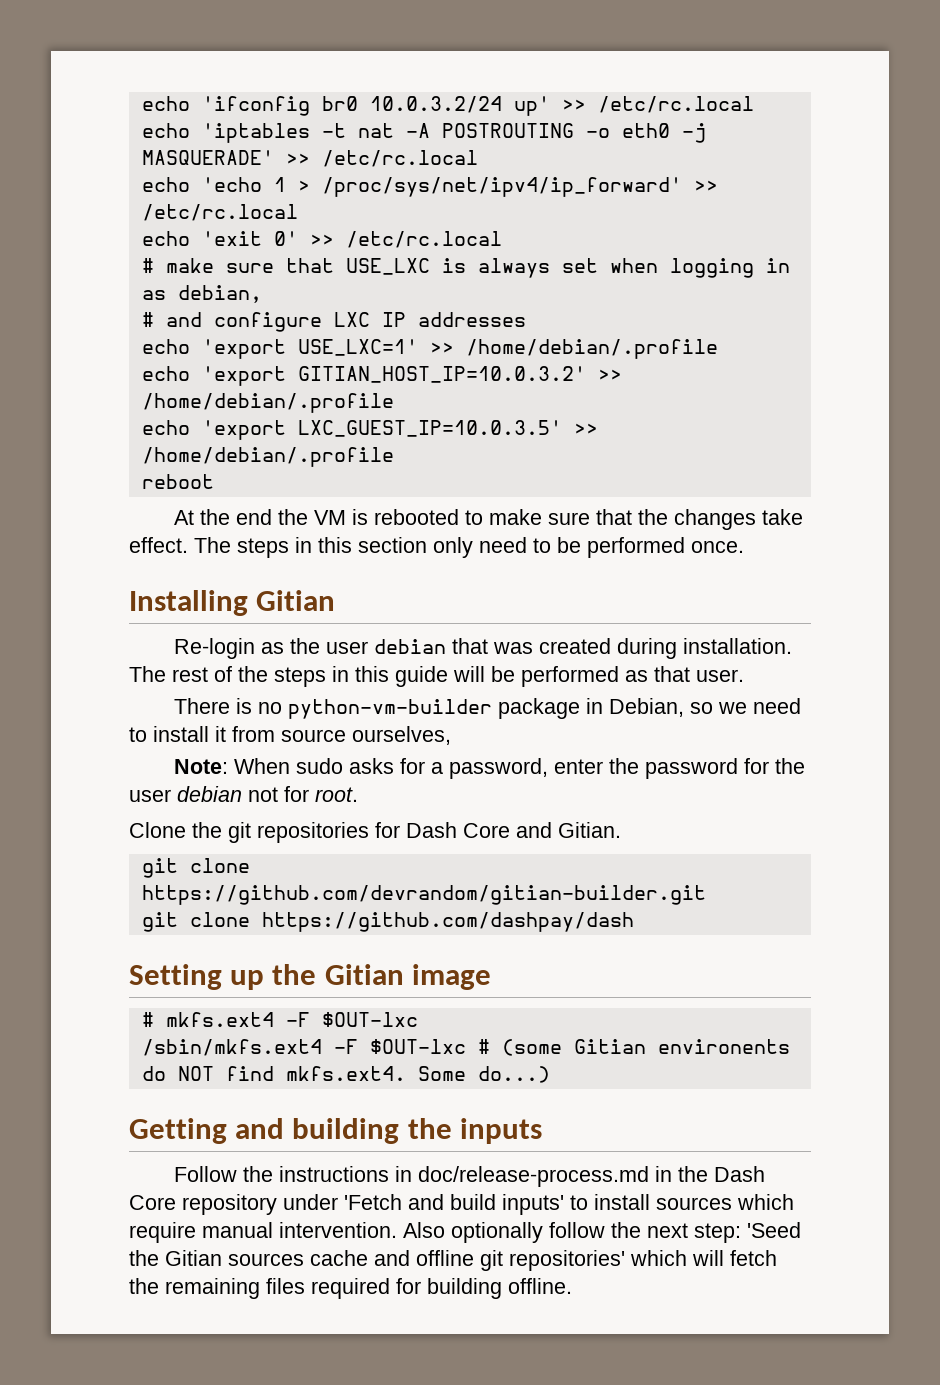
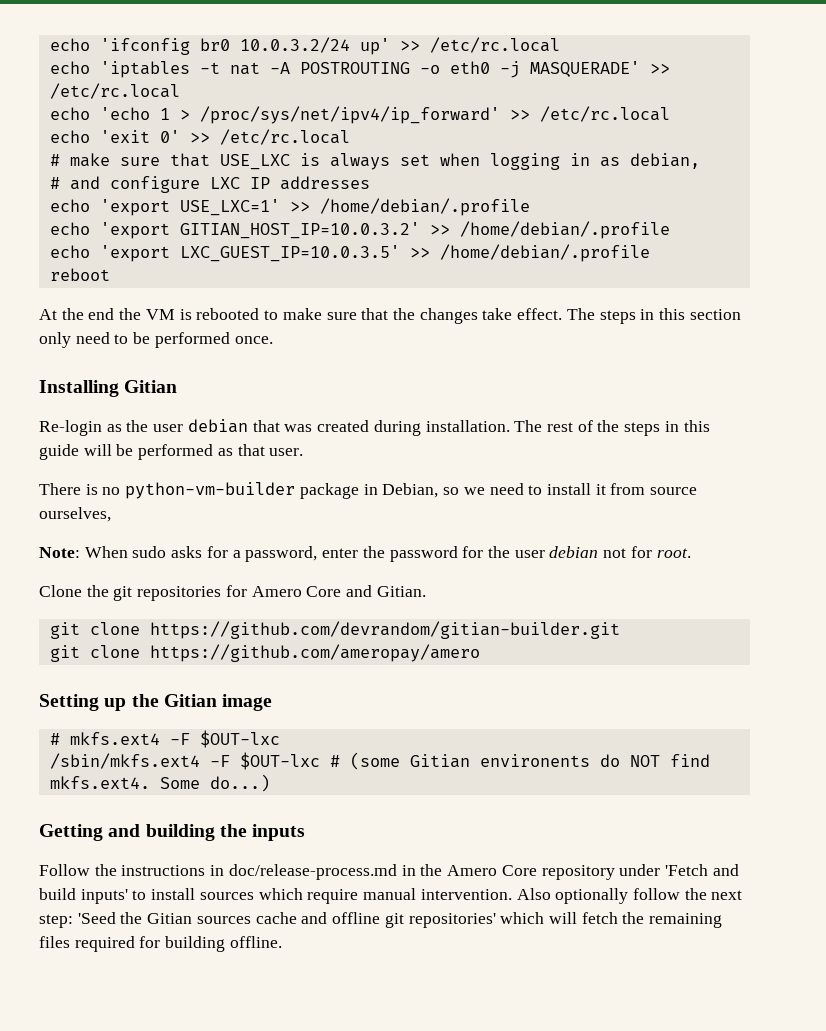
- Clone the git repositories for Dash Core and Gitian.
+ Clone the git repositories for Amero Core and Gitian.
- git clone https://github.com/dashpay/dash
+ git clone https://github.com/ameropay/amero
- Follow the instructions in doc/release-process.md in the Dash Core repository under 'Fetch and build inputs' to install sources which require manual intervention.
+ Follow the instructions in doc/release-process.md in the Amero Core repository under 'Fetch and build inputs' to install sources which require manual intervention.

